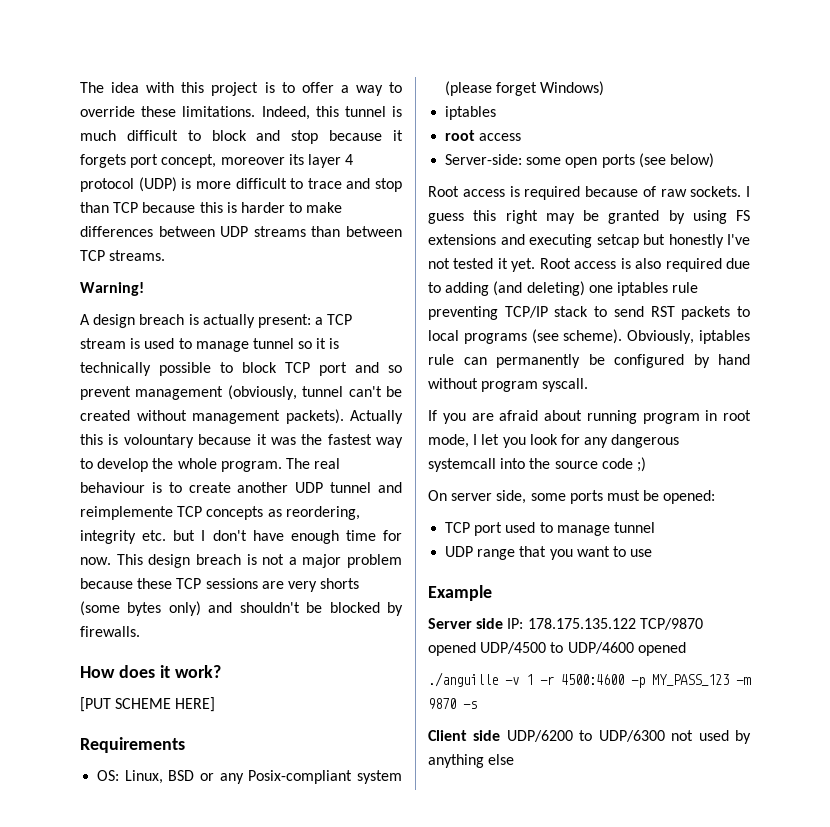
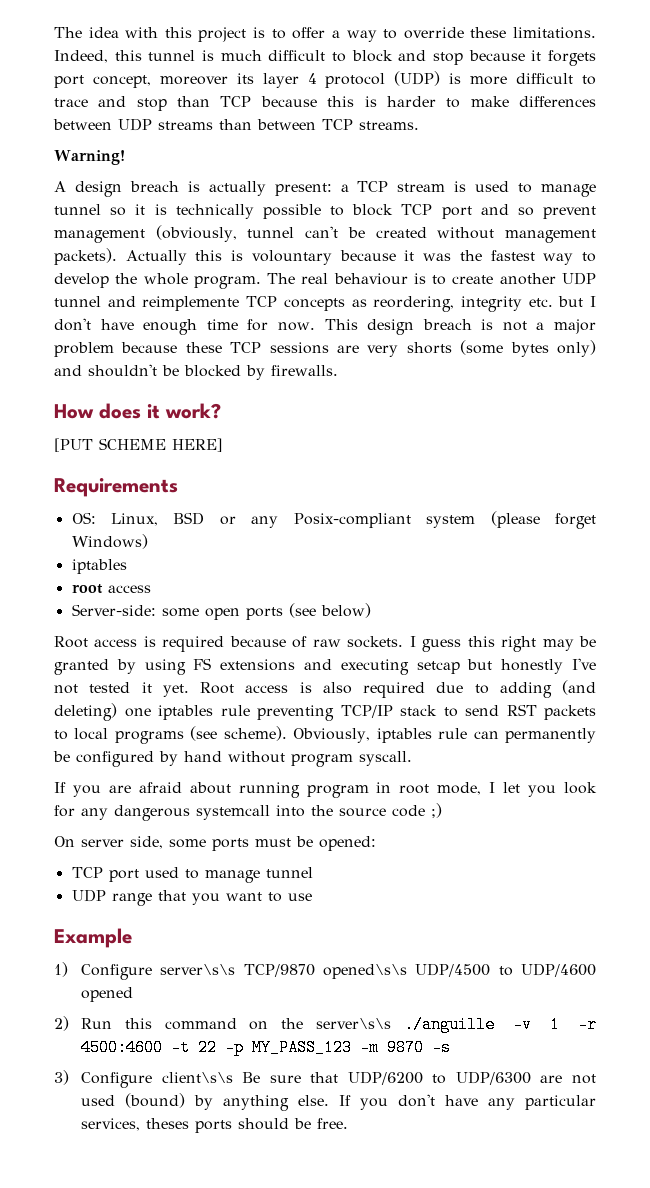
- Server side IP: 178.175.135.122 TCP/9870 opened UDP/4500 to UDP/4600 opened
- ./anguille -v 1 -r 4500:4600 -p MY_PASS_123 -m 9870 -s
+ 1) Configure server\s\s TCP/9870 opened\s\s UDP/4500 to UDP/4600 opened
+ 2) Run this command on the server\s\s ./anguille -v 1 -r 4500:4600 -t 22 -p MY_PASS_123 -m 9870 -s
- Client side UDP/6200 to UDP/6300 not used by anything else
+ 3) Configure client\s\s Be sure that UDP/6200 to UDP/6300 are not used (bound) by anything else. If you don't have any particular services, theses ports should be free.

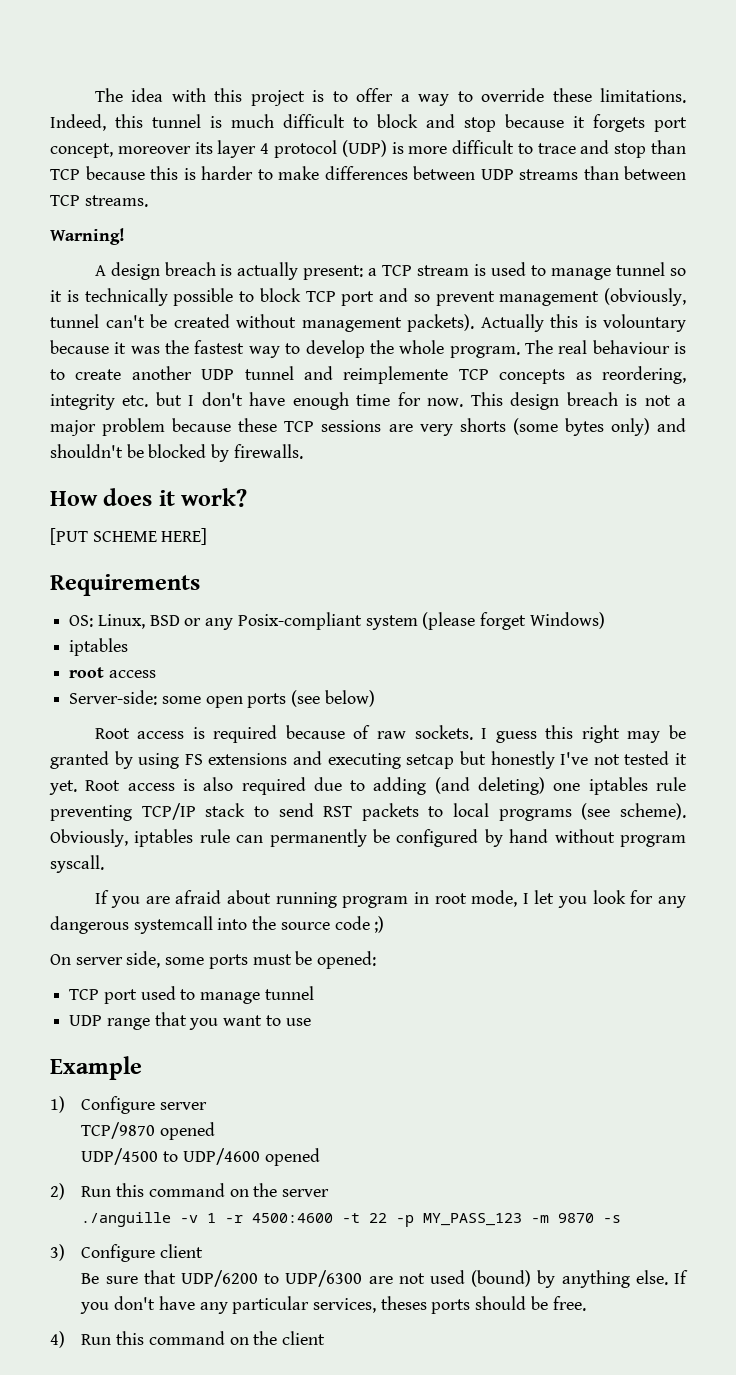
- 1) Configure server\s\s TCP/9870 opened\s\s UDP/4500 to UDP/4600 opened
+ 1) Configure server
+ TCP/9870 opened
+ UDP/4500 to UDP/4600 opened
- 2) Run this command on the server\s\s ./anguille -v 1 -r 4500:4600 -t 22 -p MY_PASS_123 -m 9870 -s
+ 2) Run this command on the server
+ ./anguille -v 1 -r 4500:4600 -t 22 -p MY_PASS_123 -m 9870 -s
- 3) Configure client\s\s Be sure that UDP/6200 to UDP/6300 are not used (bound) by anything else.
+ 3) Configure client
+ Be sure that UDP/6200 to UDP/6300 are not used (bound) by anything else.
+ 4) Run this command on the client

